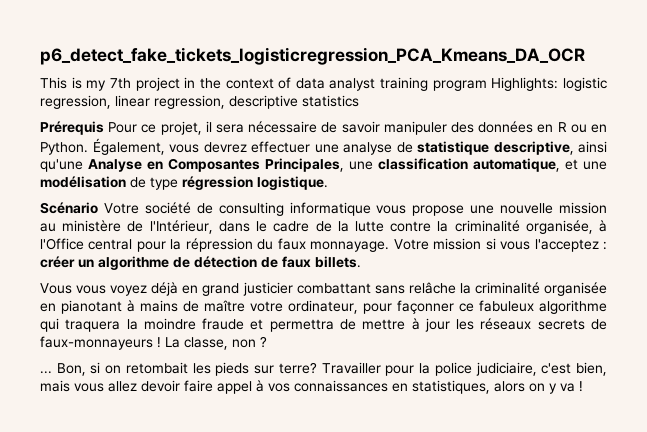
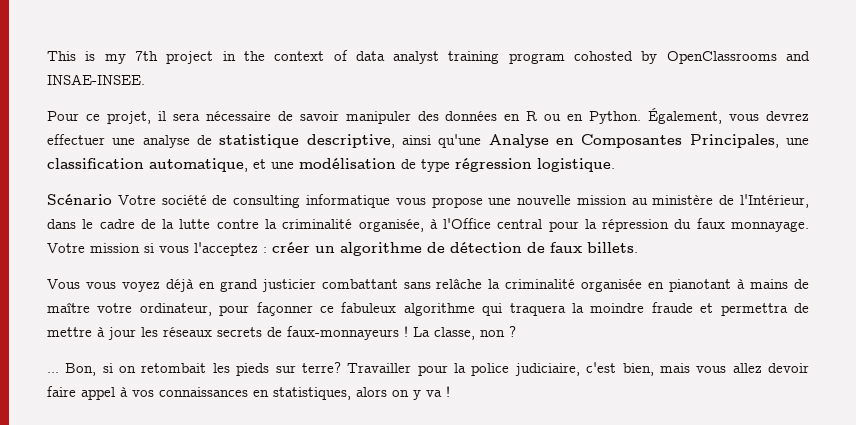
- p6_detect_fake_tickets_logisticregression_PCA_Kmeans_DA_OCR
- This is my 7th project in the context of data analyst training program Highlights: logistic regression, linear regression, descriptive statistics
- Prérequis Pour ce projet, il sera nécessaire de savoir manipuler des données en R ou en Python.
+ This is my 7th project in the context of data analyst training program cohosted by OpenClassrooms and INSAE-INSEE.
+ Pour ce projet, il sera nécessaire de savoir manipuler des données en R ou en Python.

